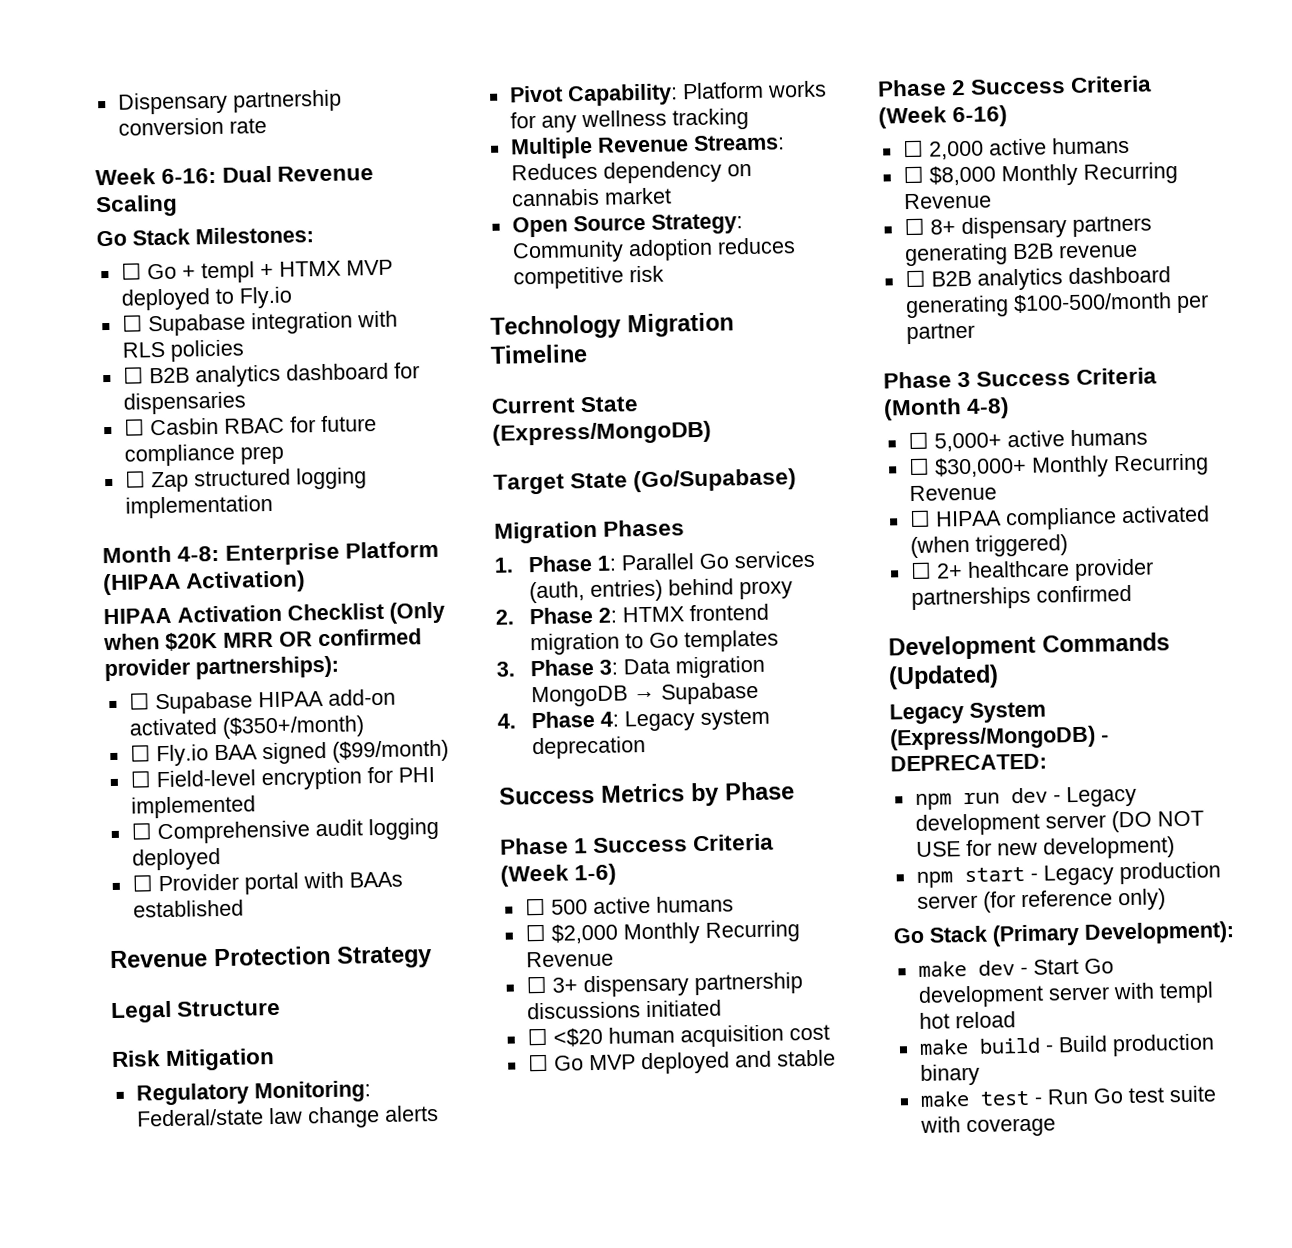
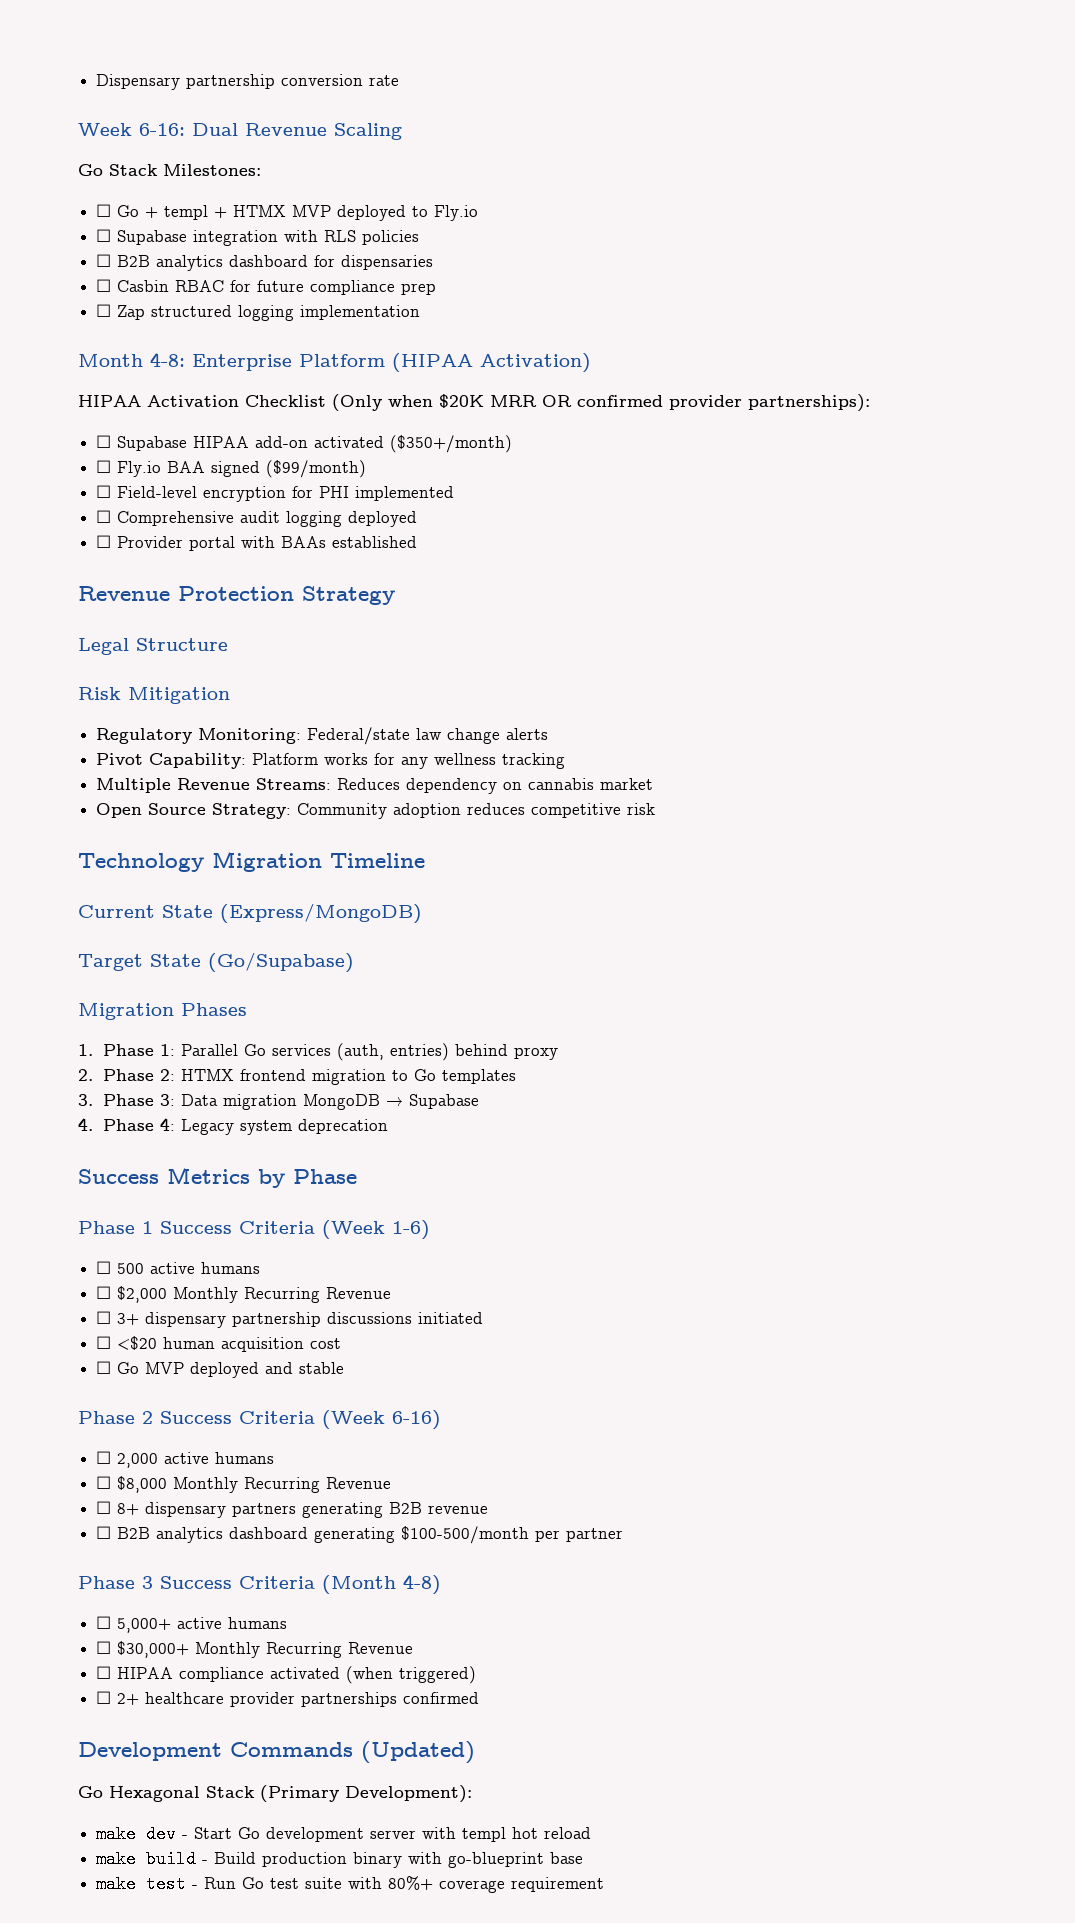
- Legacy System (Express/MongoDB) - DEPRECATED:
- npm run dev - Legacy development server (DO NOT USE for new development)
- npm start - Legacy production server (for reference only)
- Go Stack (Primary Development):
+ Go Hexagonal Stack (Primary Development):
- make build - Build production binary
+ make build - Build production binary with go-blueprint base
- make test - Run Go test suite with coverage
+ make test - Run Go test suite with 80%+ coverage requirement

